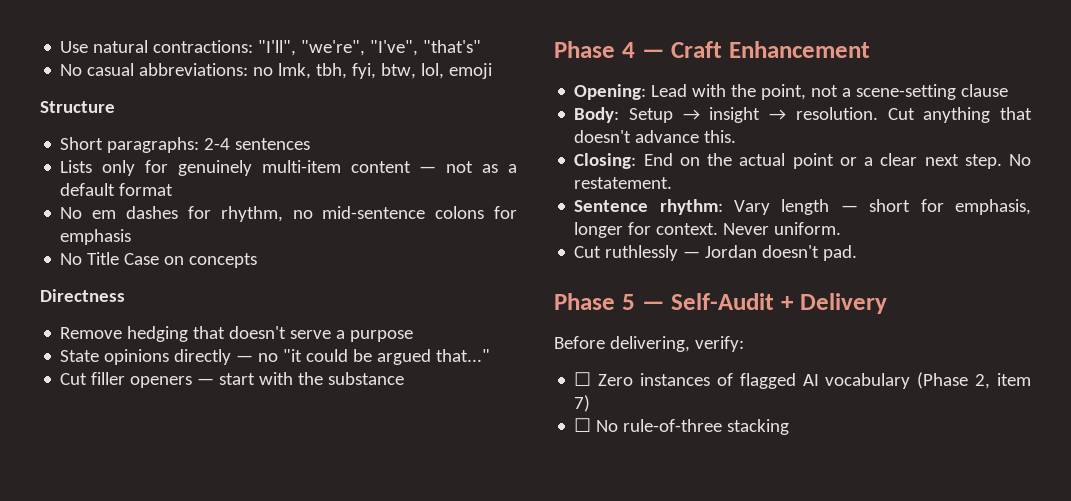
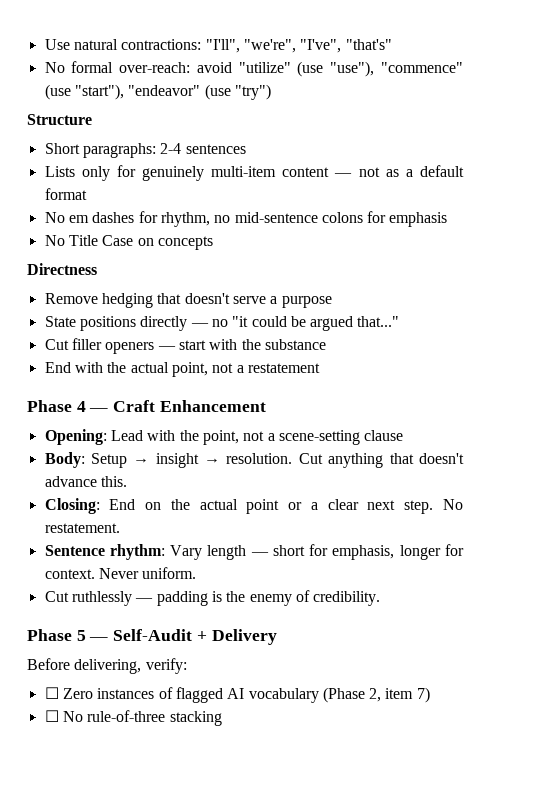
- No casual abbreviations: no lmk, tbh, fyi, btw, lol, emoji
+ No formal over-reach: avoid "utilize" (use "use"), "commence" (use "start"), "endeavor" (use "try")
- State opinions directly — no "it could be argued that..."
+ State positions directly — no "it could be argued that..."
+ End with the actual point, not a restatement
- Cut ruthlessly — Jordan doesn't pad.
+ Cut ruthlessly — padding is the enemy of credibility.

